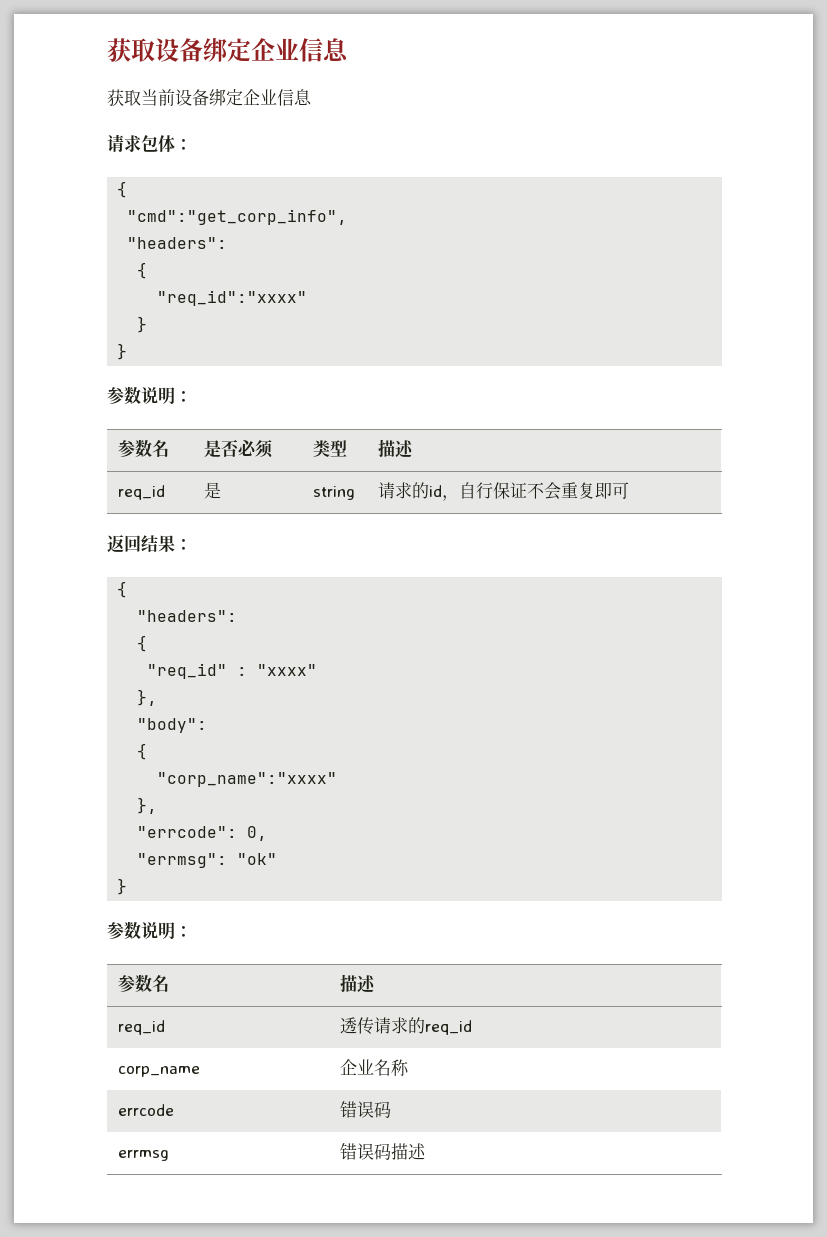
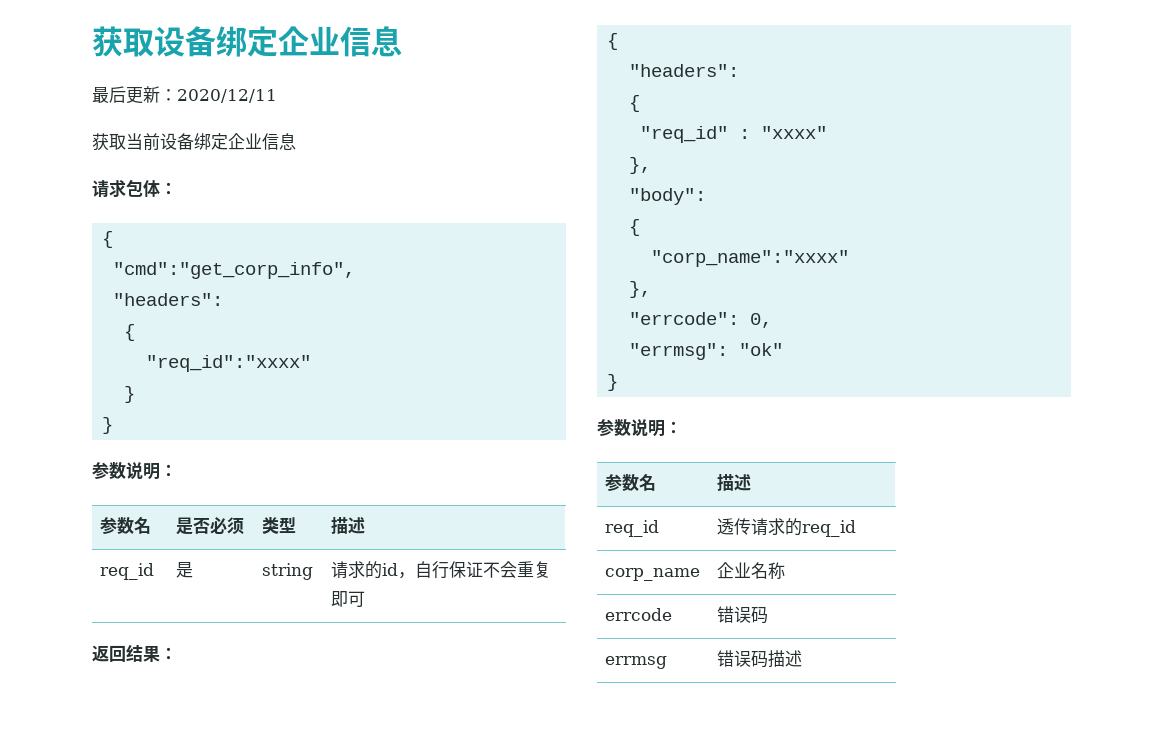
+ 最后更新：2020/12/11

